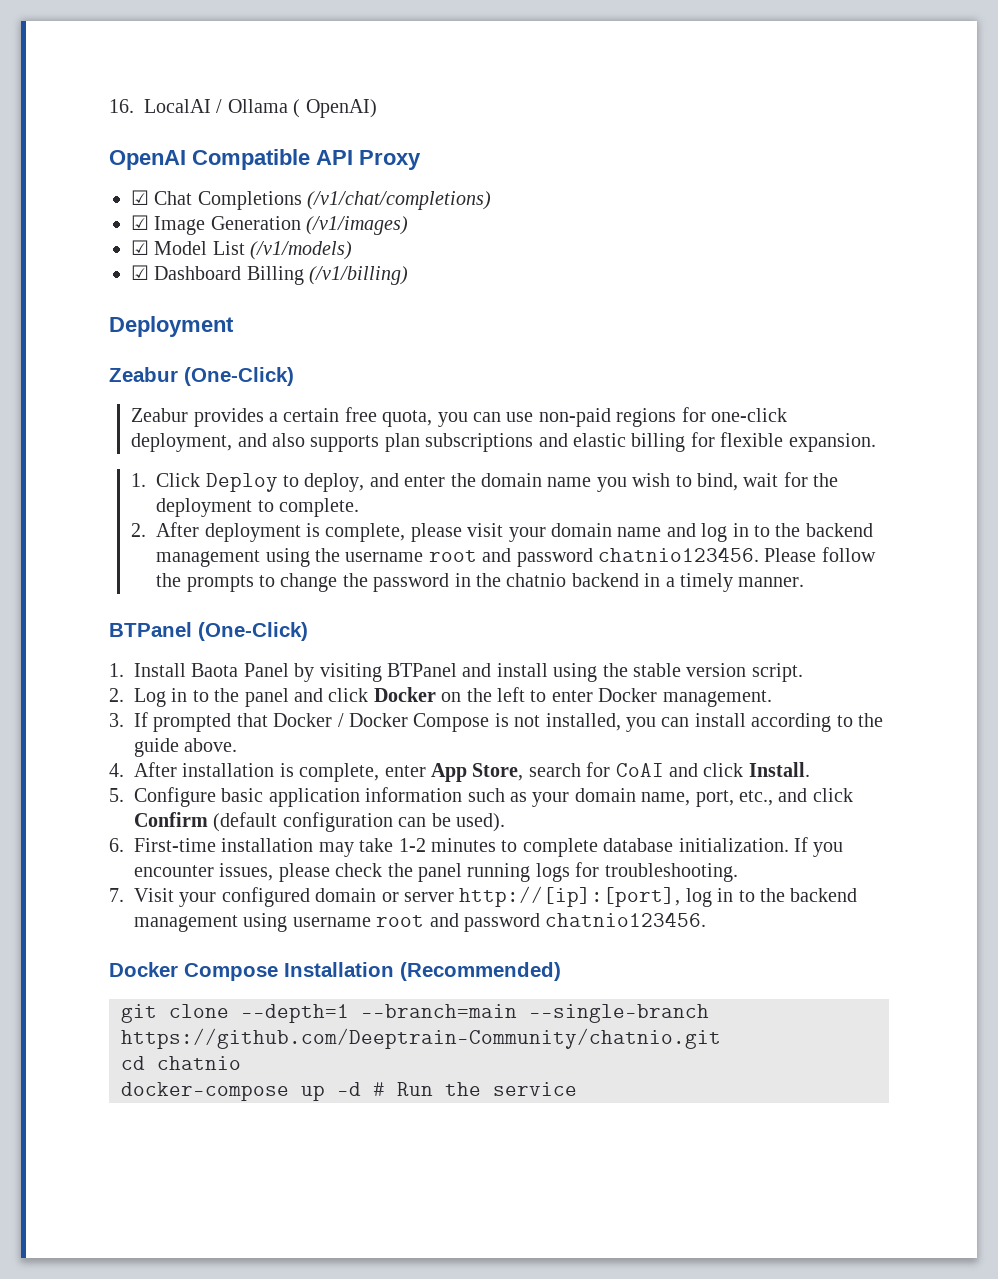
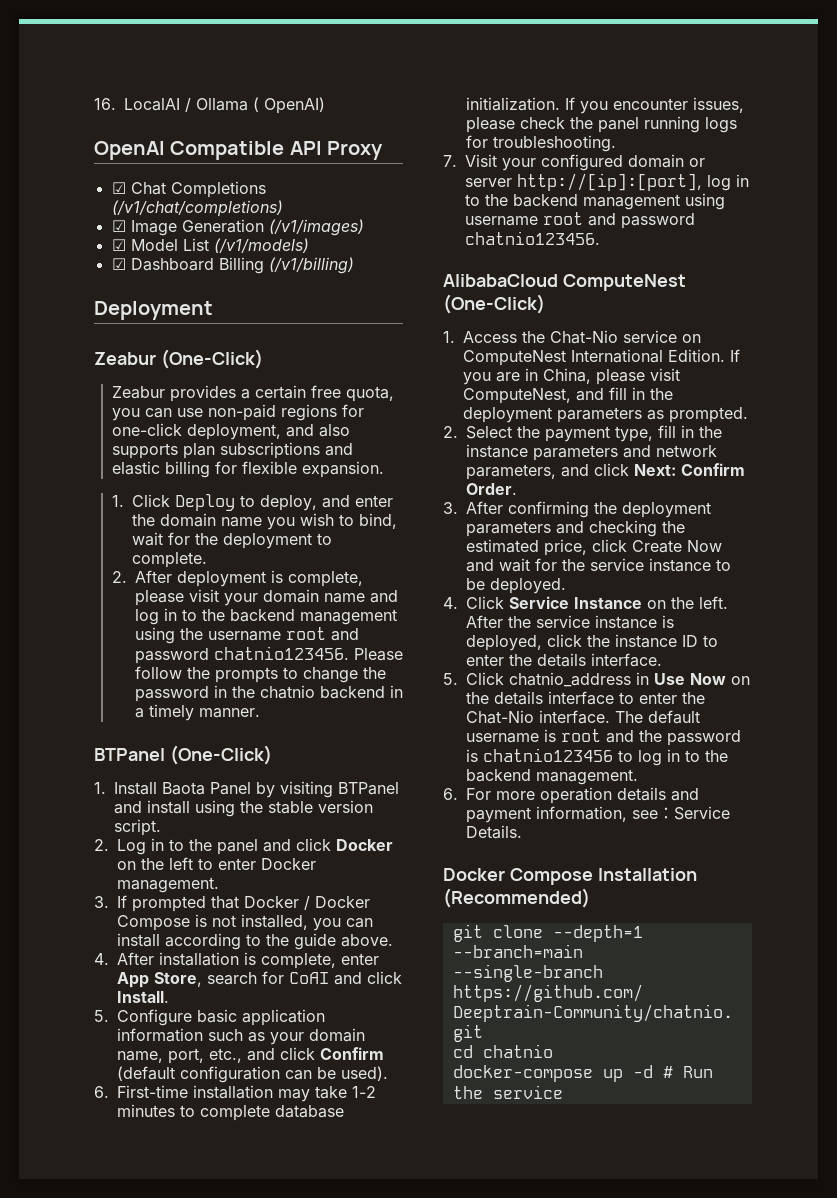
+ AlibabaCloud ComputeNest (One-Click)
+ 1. Access the Chat-Nio service on ComputeNest International Edition. If you are in China, please visit ComputeNest, and fill in the deployment parameters as prompted.
+ 2. Select the payment type, fill in the instance parameters and network parameters, and click Next: Confirm Order.
+ 3. After confirming the deployment parameters and checking the estimated price, click Create Now and wait for the service instance to be deployed.
+ 4. Click Service Instance on the left. After the service instance is deployed, click the instance ID to enter the details interface.
+ 5. Click chatnio_address in Use Now on the details interface to enter the Chat-Nio interface. The default username is root and the password is chatnio123456 to log in to the backend management.
+ 6. For more operation details and payment information, see：Service Details.

